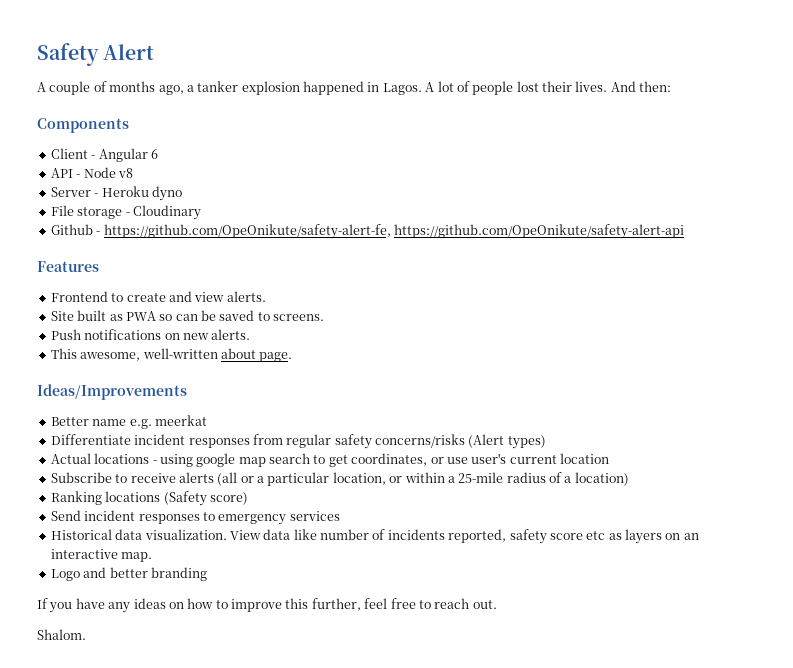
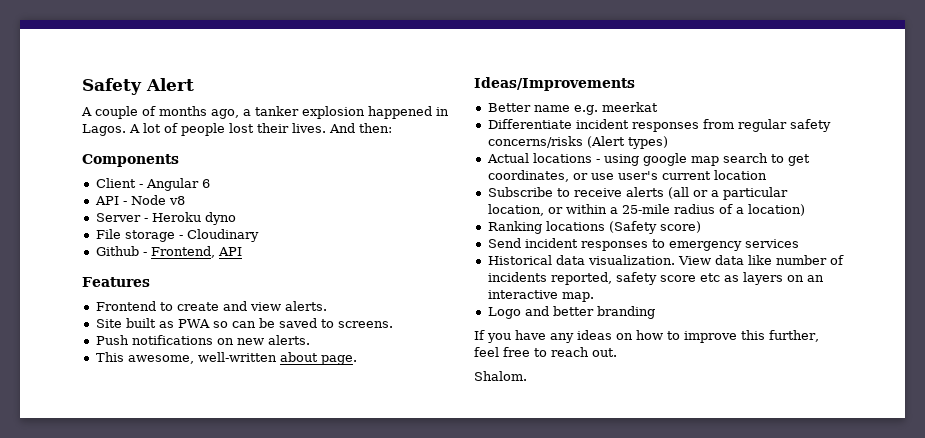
- Github - https://github.com/OpeOnikute/safety-alert-fe, https://github.com/OpeOnikute/safety-alert-api
+ Github - Frontend, API

